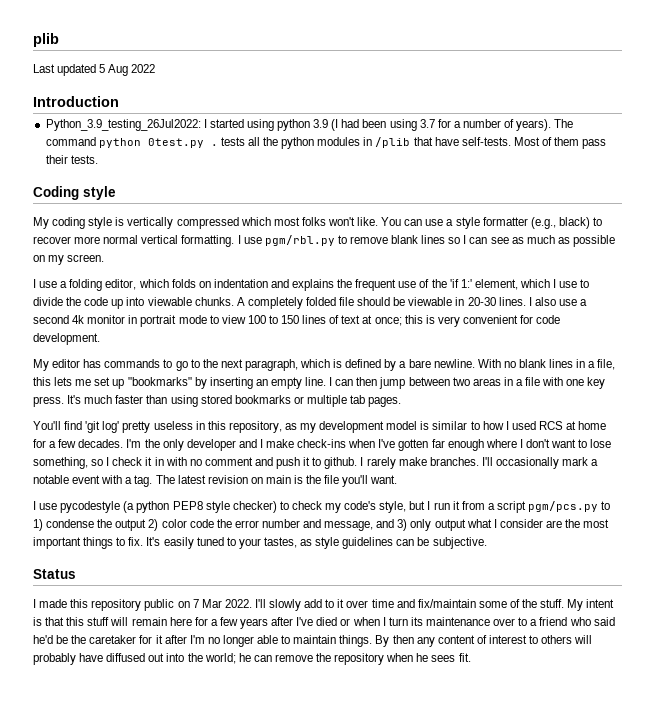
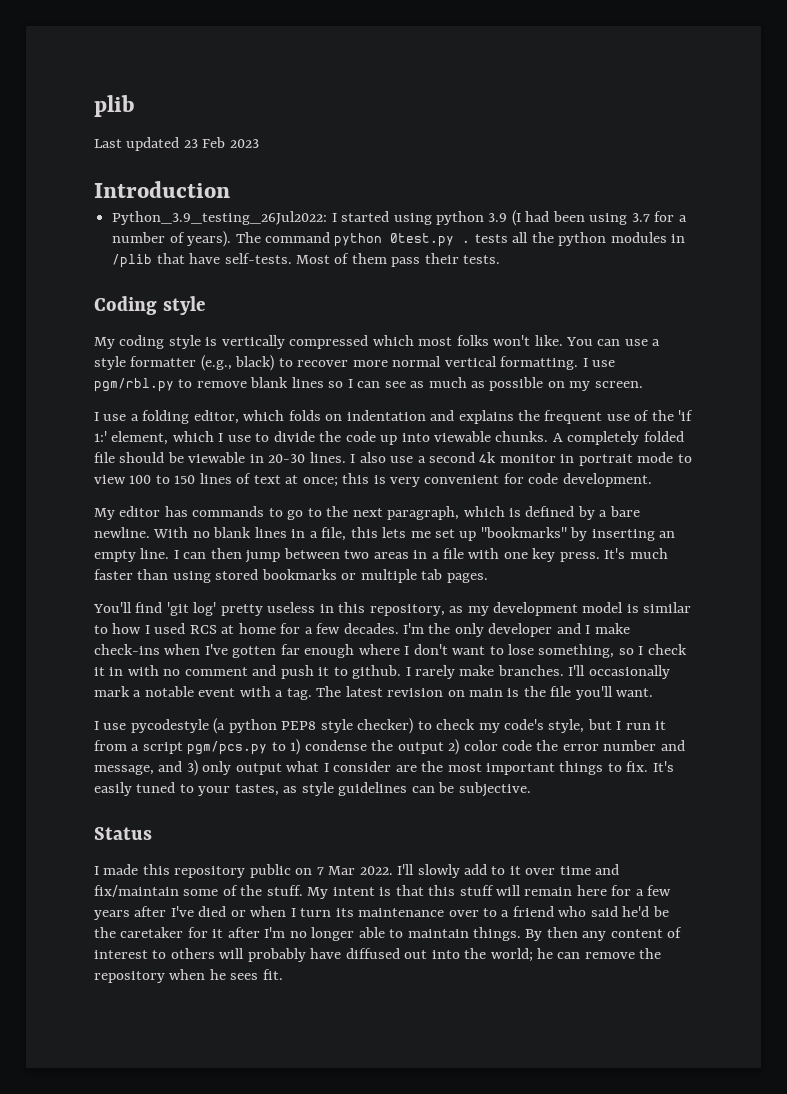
- Last updated 5 Aug 2022
+ Last updated 23 Feb 2023

